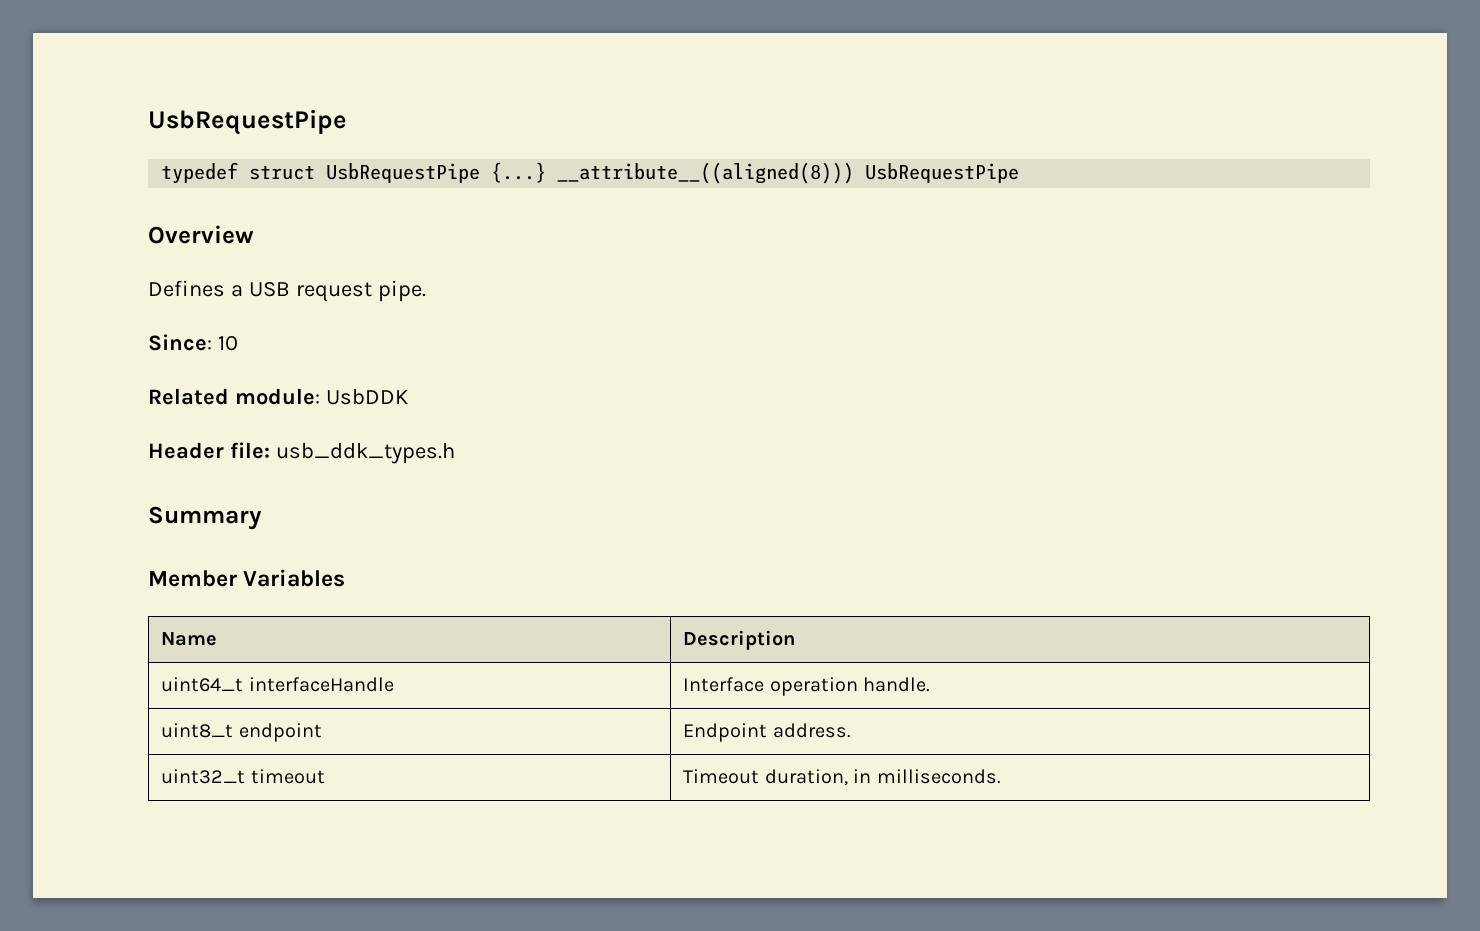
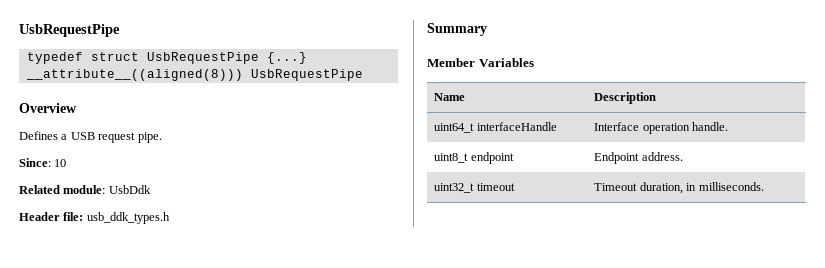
- Related module: UsbDDK
+ Related module: UsbDdk

